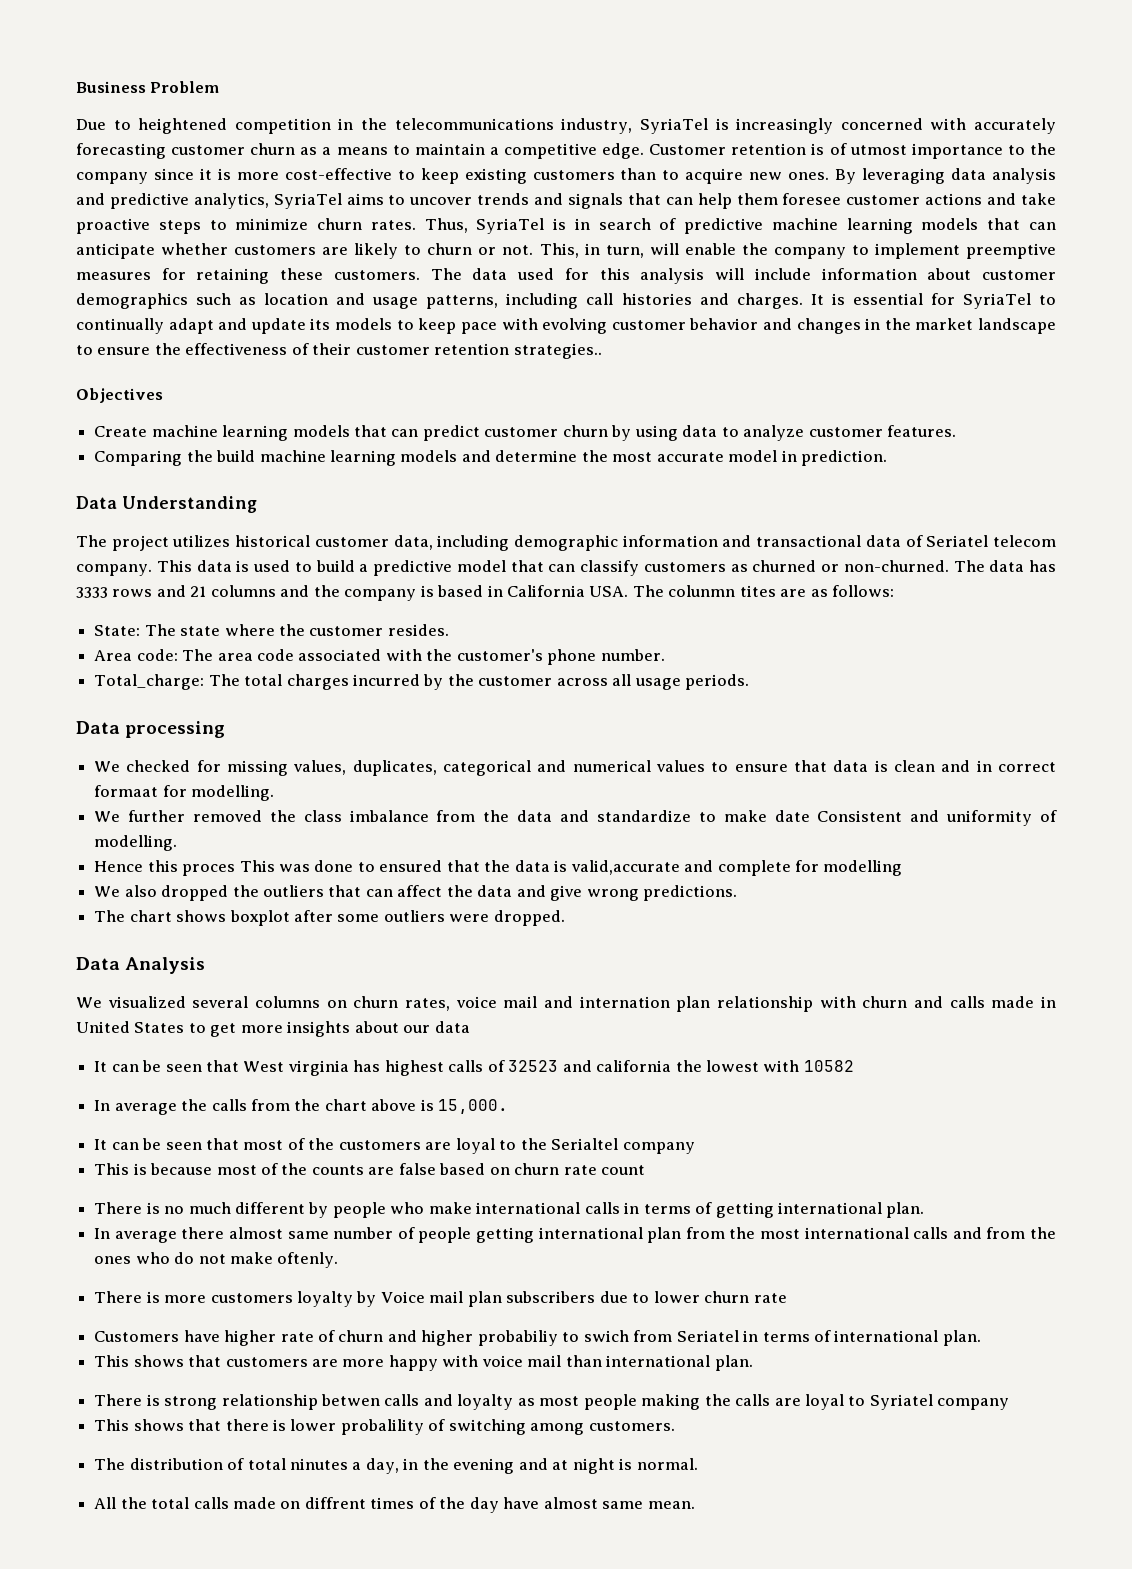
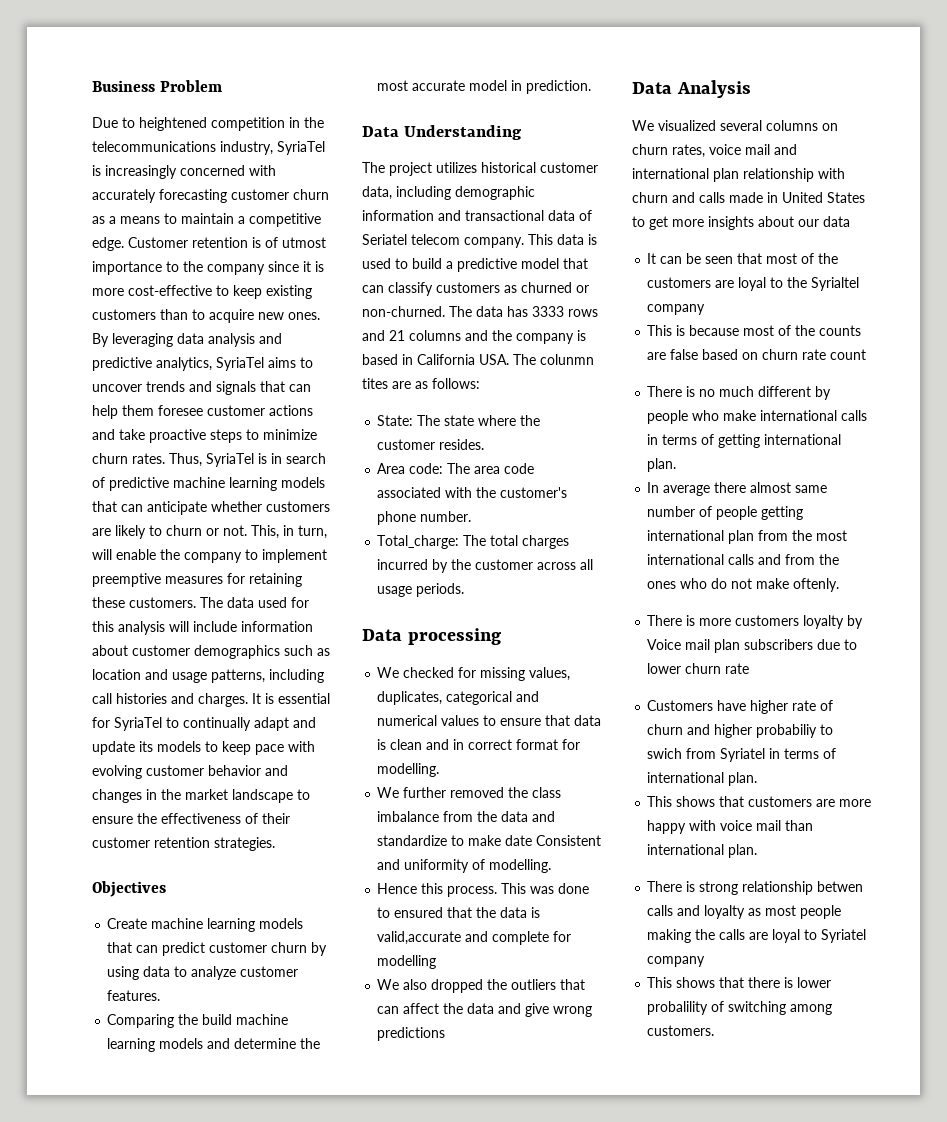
- It is essential for SyriaTel to continually adapt and update its models to keep pace with evolving customer behavior and changes in the market landscape to ensure the effectiveness of their customer retention strategies..
+ It is essential for SyriaTel to continually adapt and update its models to keep pace with evolving customer behavior and changes in the market landscape to ensure the effectiveness of their customer retention strategies.
- We checked for missing values, duplicates, categorical and numerical values to ensure that data is clean and in correct formaat for modelling.
+ We checked for missing values, duplicates, categorical and numerical values to ensure that data is clean and in correct format for modelling.
- Hence this proces This was done to ensured that the data is valid,accurate and complete for modelling
+ Hence this process. This was done to ensured that the data is valid,accurate and complete for modelling
- We also dropped the outliers that can affect the data and give wrong predictions.
- The chart shows boxplot after some outliers were dropped.
+ We also dropped the outliers that can affect the data and give wrong predictions
- We visualized several columns on churn rates, voice mail and internation plan relationship with churn and calls made in United States to get more insights about our data
+ We visualized several columns on churn rates, voice mail and international plan relationship with churn and calls made in United States to get more insights about our data
- It can be seen that West virginia has highest calls of 32523 and california the lowest with 10582
- In average the calls from the chart above is 15,000.
- It can be seen that most of the customers are loyal to the Serialtel company
+ It can be seen that most of the customers are loyal to the Syrialtel company
- Customers have higher rate of churn and higher probabiliy to swich from Seriatel in terms of international plan.
+ Customers have higher rate of churn and higher probabiliy to swich from Syriatel in terms of international plan.
- The distribution of total ninutes a day, in the evening and at night is normal.
- All the total calls made on diffrent times of the day have almost same mean.

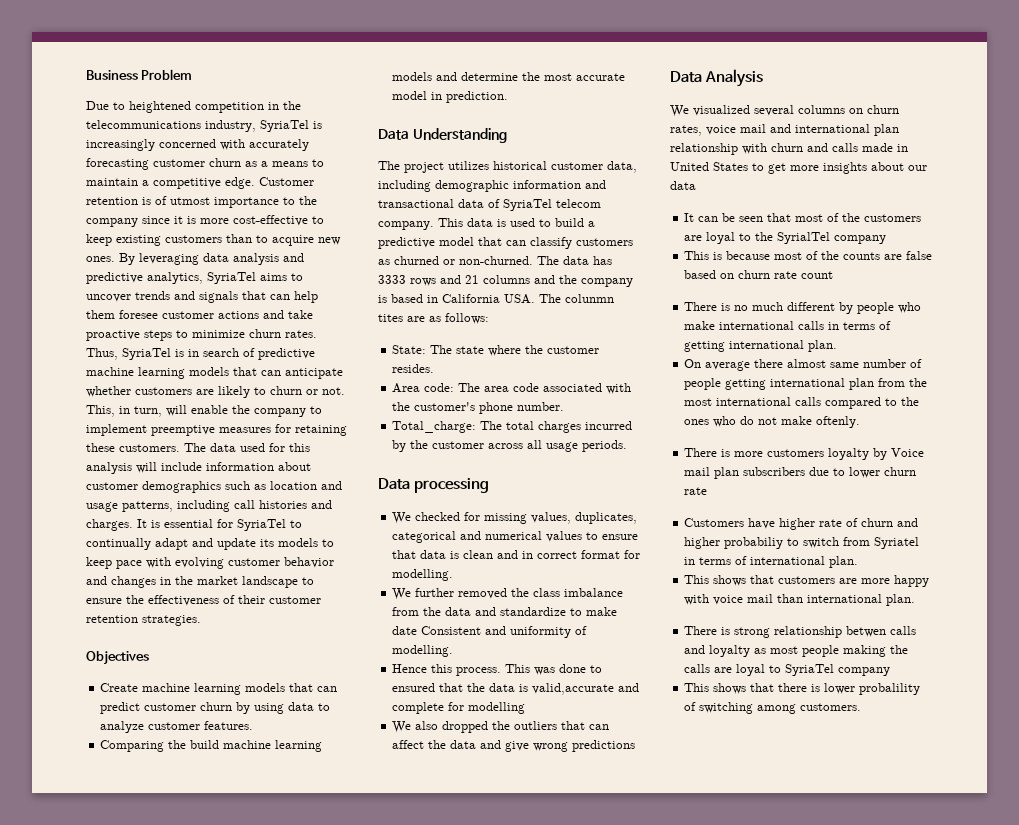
- The project utilizes historical customer data, including demographic information and transactional data of Seriatel telecom company.
+ The project utilizes historical customer data, including demographic information and transactional data of SyriaTel telecom company.
- It can be seen that most of the customers are loyal to the Syrialtel company
+ It can be seen that most of the customers are loyal to the SyrialTel company
- In average there almost same number of people getting international plan from the most international calls and from the ones who do not make oftenly.
+ On average there almost same number of people getting international plan from the most international calls compared to the ones who do not make oftenly.
- Customers have higher rate of churn and higher probabiliy to swich from Syriatel in terms of international plan.
+ Customers have higher rate of churn and higher probabiliy to switch from Syriatel in terms of international plan.
- There is strong relationship betwen calls and loyalty as most people making the calls are loyal to Syriatel company
+ There is strong relationship betwen calls and loyalty as most people making the calls are loyal to SyriaTel company

